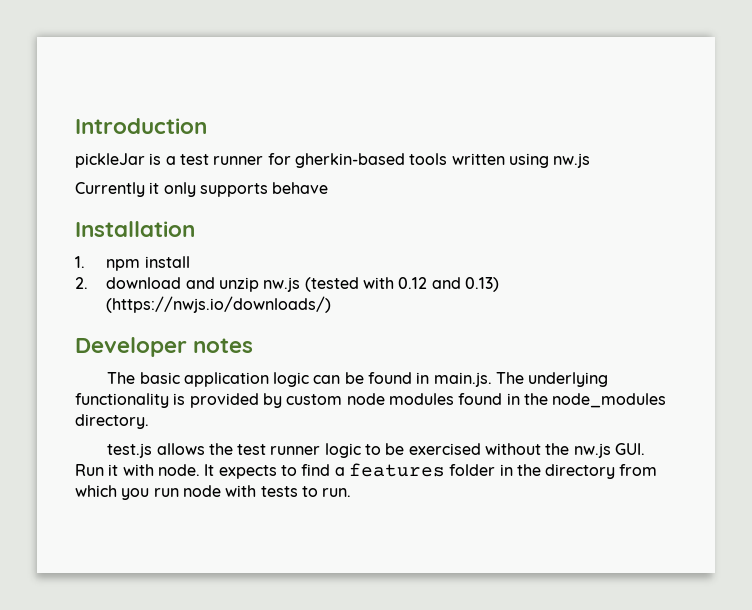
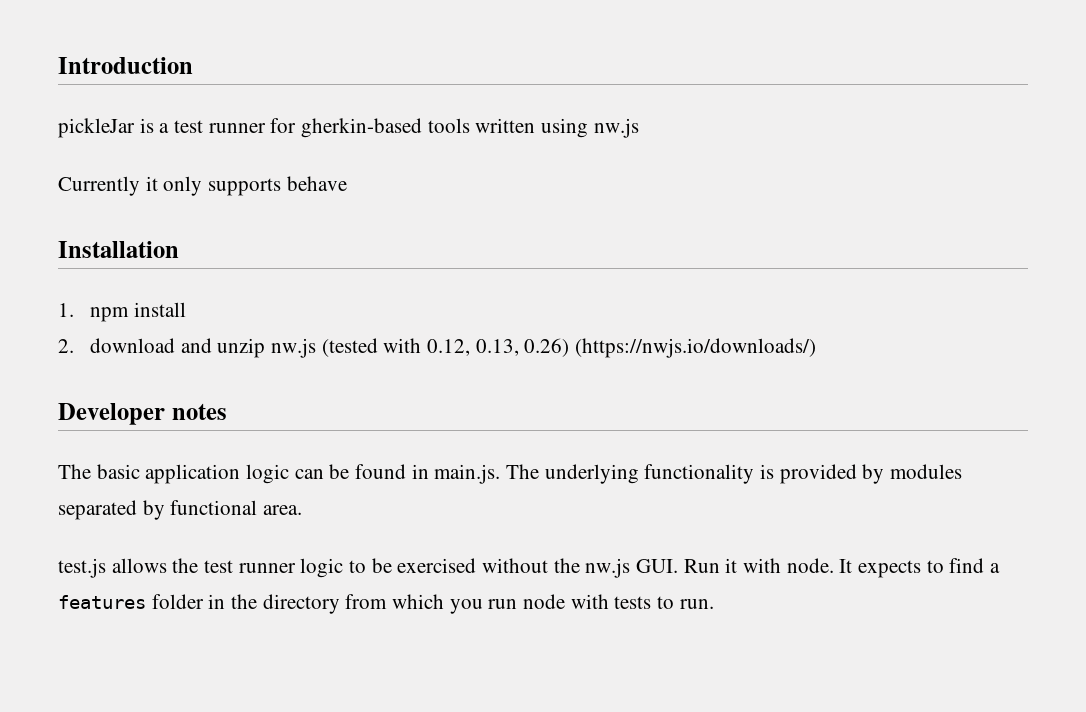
- 2. download and unzip nw.js (tested with 0.12 and 0.13) (https://nwjs.io/downloads/)
+ 2. download and unzip nw.js (tested with 0.12, 0.13, 0.26) (https://nwjs.io/downloads/)
- The basic application logic can be found in main.js. The underlying functionality is provided by custom node modules found in the node_modules directory.
+ The basic application logic can be found in main.js. The underlying functionality is provided by modules separated by functional area.

